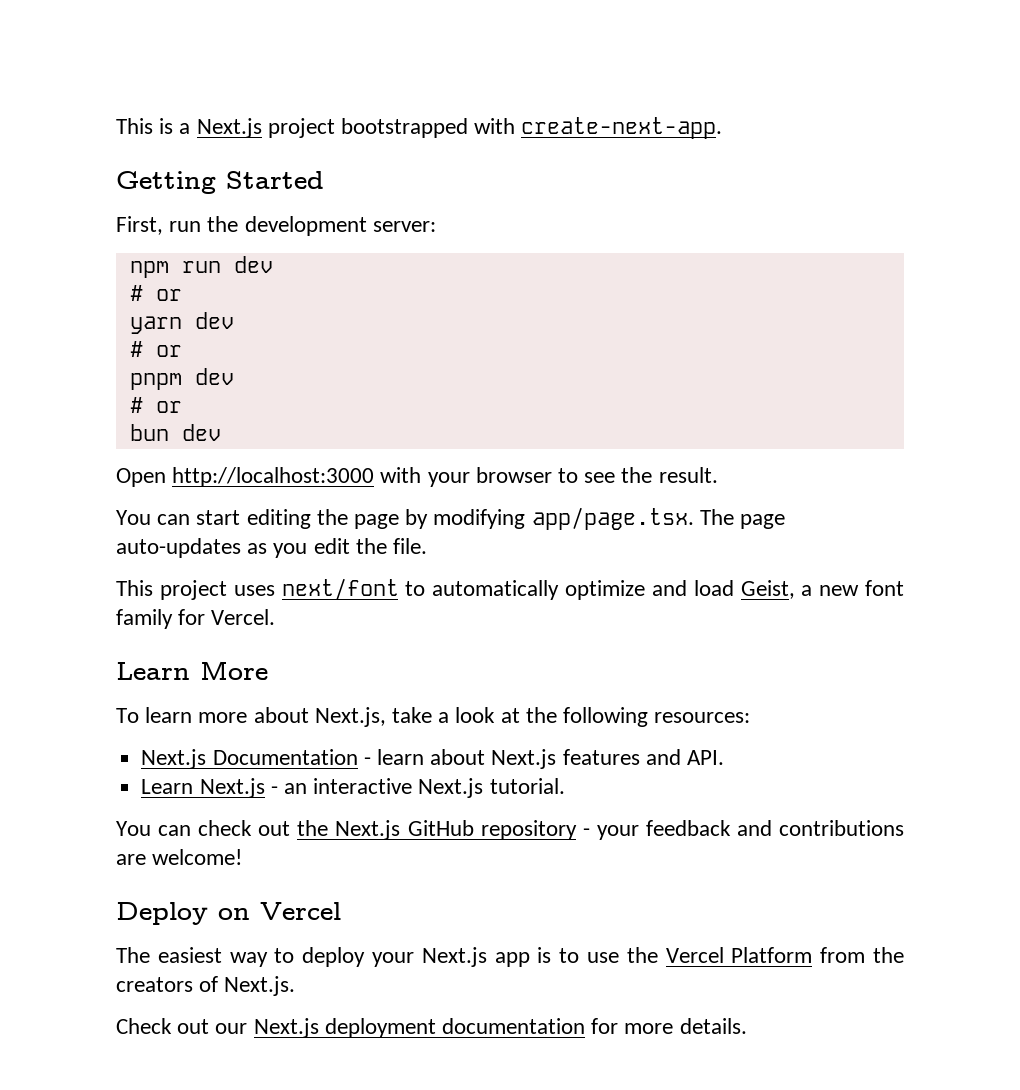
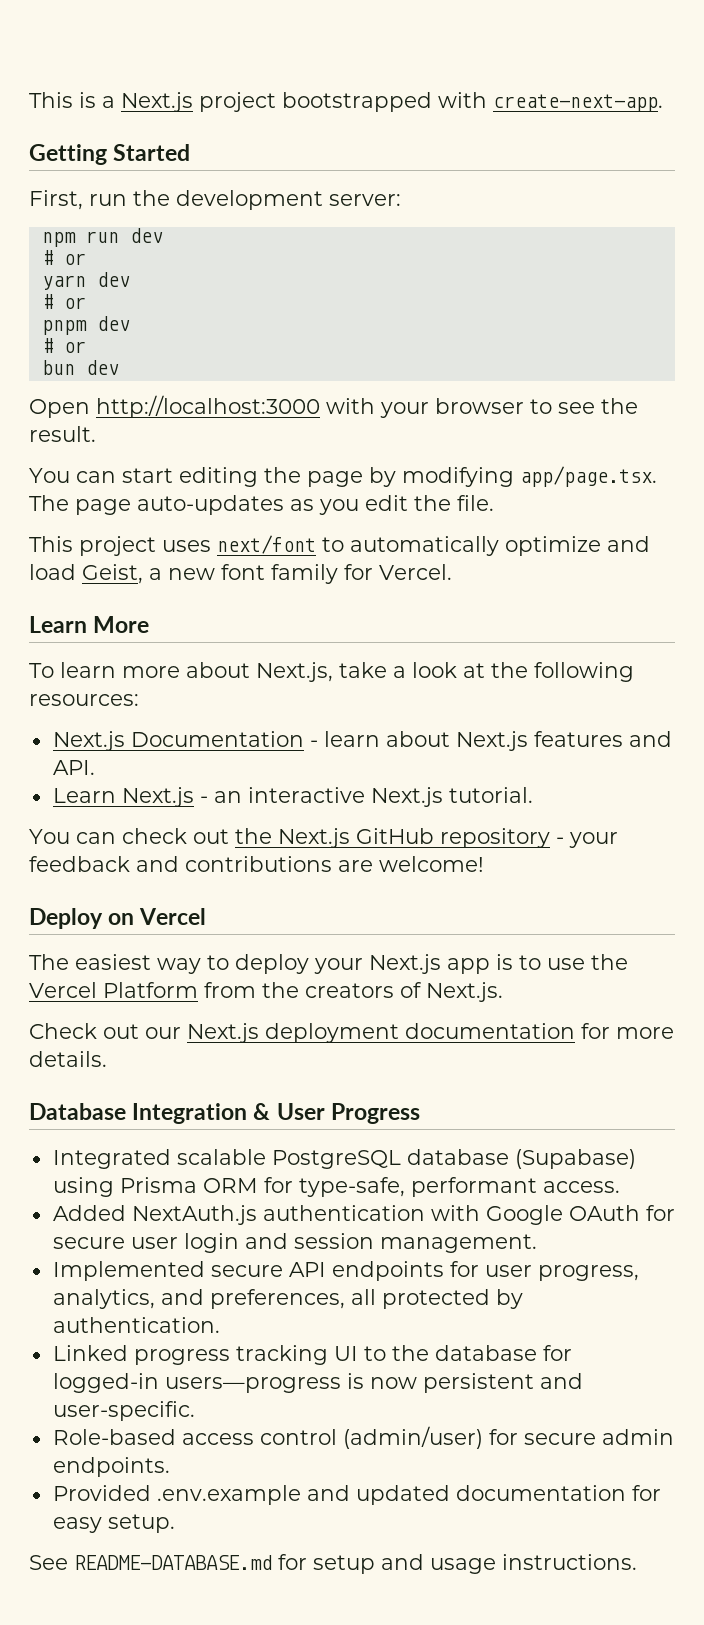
+ Database Integration & User Progress
+ Integrated scalable PostgreSQL database (Supabase) using Prisma ORM for type-safe, performant access.
+ Added NextAuth.js authentication with Google OAuth for secure user login and session management.
+ Implemented secure API endpoints for user progress, analytics, and preferences, all protected by authentication.
+ Linked progress tracking UI to the database for logged-in users—progress is now persistent and user-specific.
+ Role-based access control (admin/user) for secure admin endpoints.
+ Provided .env.example and updated documentation for easy setup.
+ See README-DATABASE.md for setup and usage instructions.

